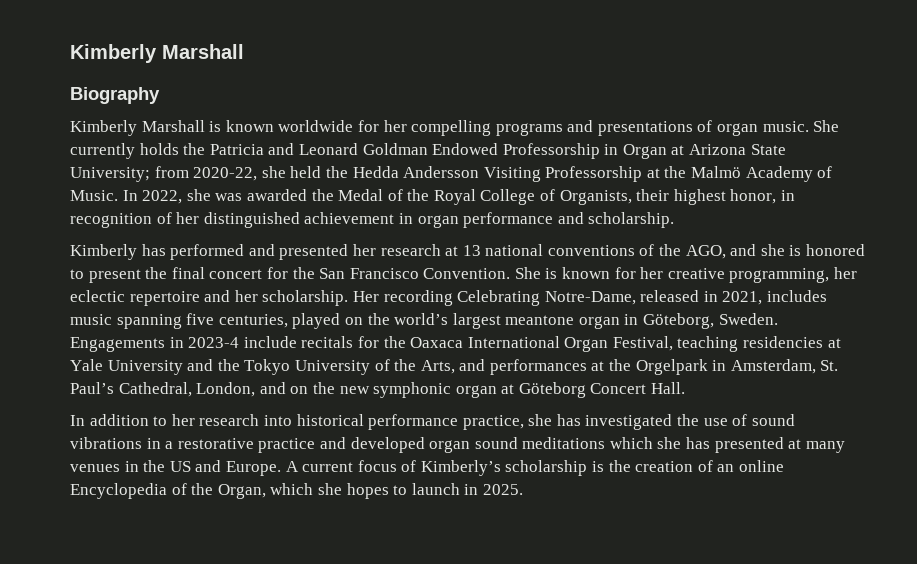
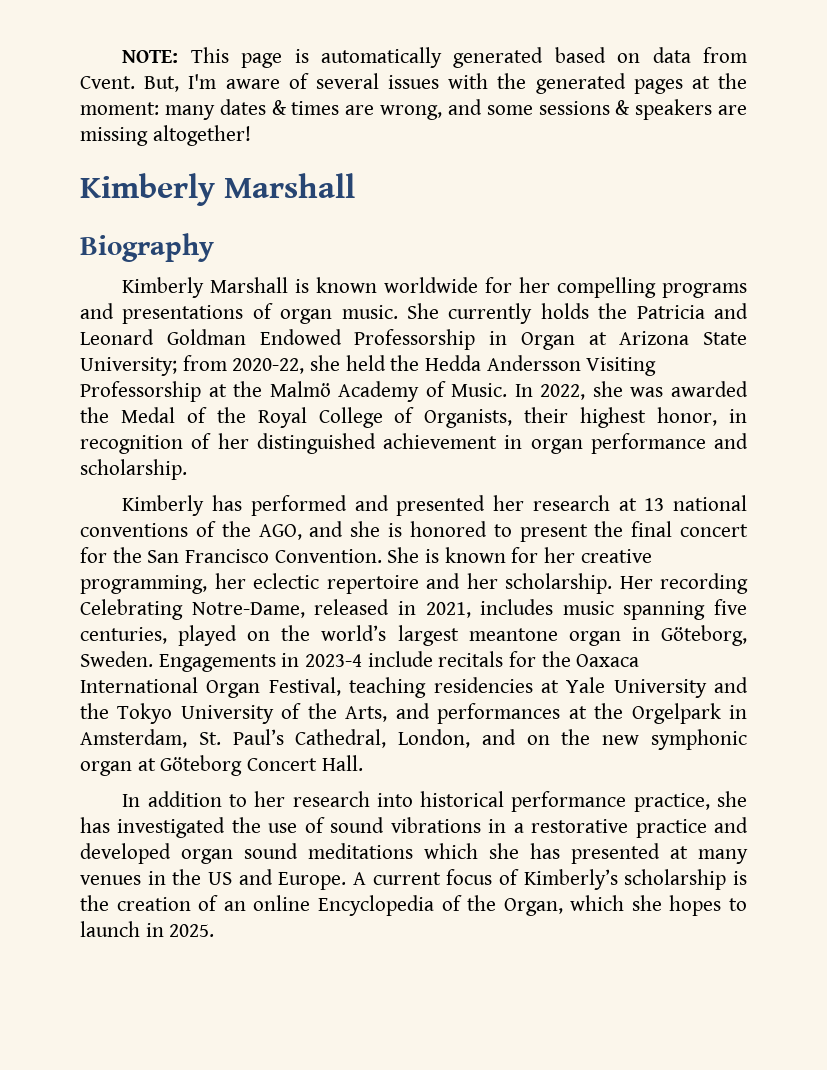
+ NOTE: This page is automatically generated based on data from Cvent. But, I'm aware of several issues with the generated pages at the moment: many dates & times are wrong, and some sessions & speakers are missing altogether!

